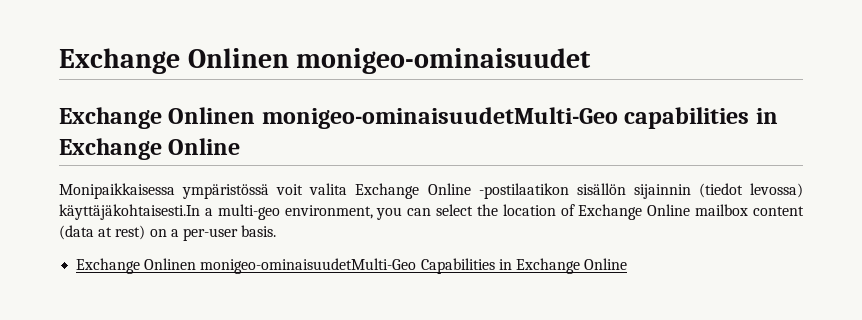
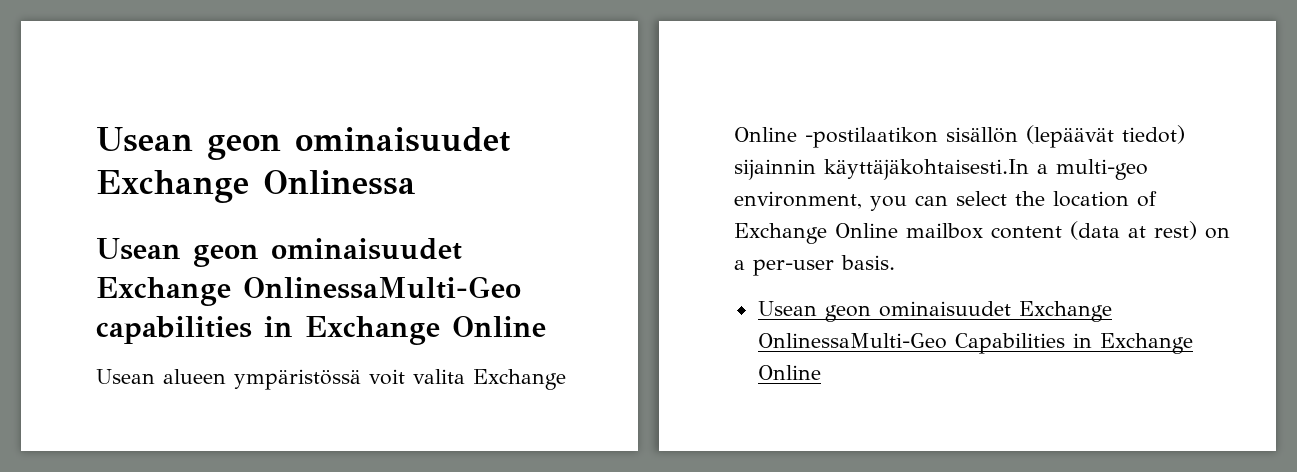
- Exchange Onlinen monigeo-ominaisuudet
- Exchange Onlinen monigeo-ominaisuudetMulti-Geo capabilities in Exchange Online
+ Usean geon ominaisuudet Exchange Onlinessa
+ Usean geon ominaisuudet Exchange OnlinessaMulti-Geo capabilities in Exchange Online
- Monipaikkaisessa ympäristössä voit valita Exchange Online -postilaatikon sisällön sijainnin (tiedot levossa) käyttäjäkohtaisesti.In a multi-geo environment, you can select the location of Exchange Online mailbox content (data at rest) on a per-user basis.
+ Usean alueen ympäristössä voit valita Exchange Online -postilaatikon sisällön (lepäävät tiedot) sijainnin käyttäjäkohtaisesti.In a multi-geo environment, you can select the location of Exchange Online mailbox content (data at rest) on a per-user basis.
- Exchange Onlinen monigeo-ominaisuudetMulti-Geo Capabilities in Exchange Online
+ Usean geon ominaisuudet Exchange OnlinessaMulti-Geo Capabilities in Exchange Online

